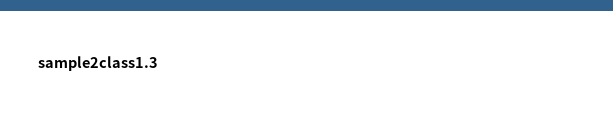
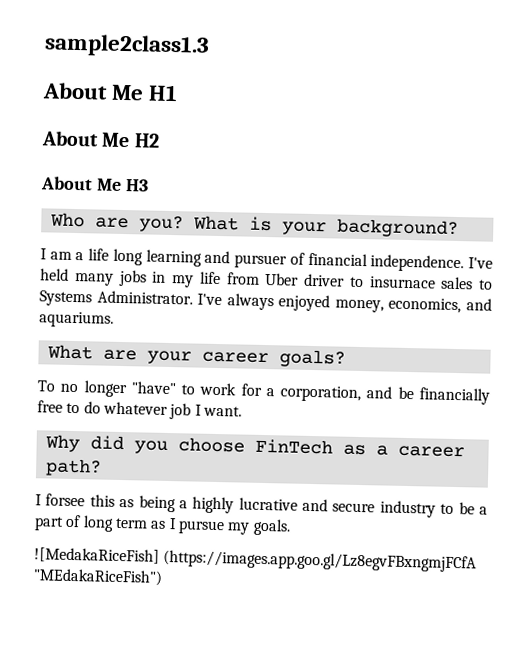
+ About Me H1
+ About Me H2
+ About Me H3
+ Who are you? What is your background?
+ I am a life long learning and pursuer of financial independence. I've held many jobs in my life from Uber driver to insurnace sales to Systems Administrator. I've always enjoyed money, economics, and aquariums.
+ What are your career goals?
+ To no longer "have" to work for a corporation, and be financially free to do whatever job I want.
+ Why did you choose FinTech as a career path?
+ I forsee this as being a highly lucrative and secure industry to be a part of long term as I pursue my goals.
+ ![MedakaRiceFish] (https://images.app.goo.gl/Lz8egvFBxngmjFCfA "MEdakaRiceFish")

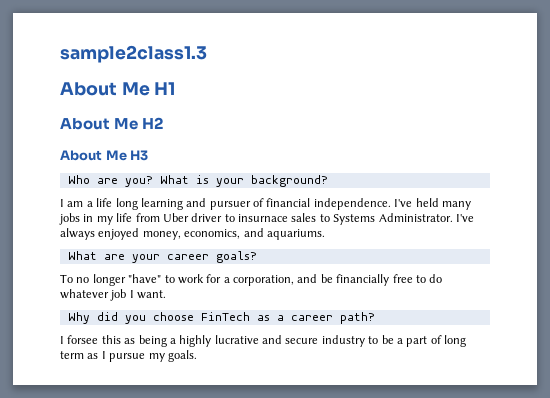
- ![MedakaRiceFish] (https://images.app.goo.gl/Lz8egvFBxngmjFCfA "MEdakaRiceFish")

